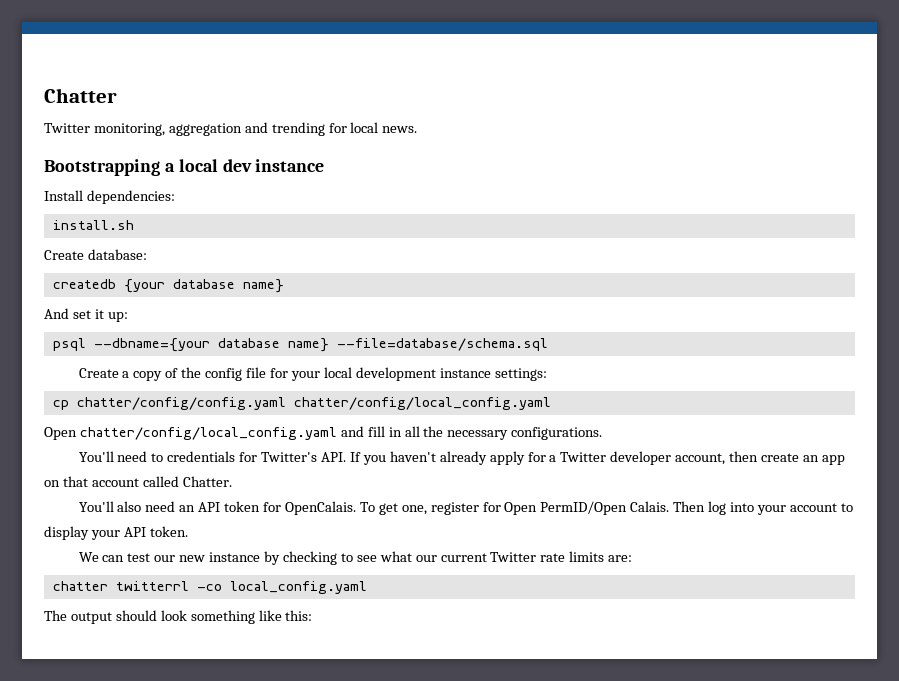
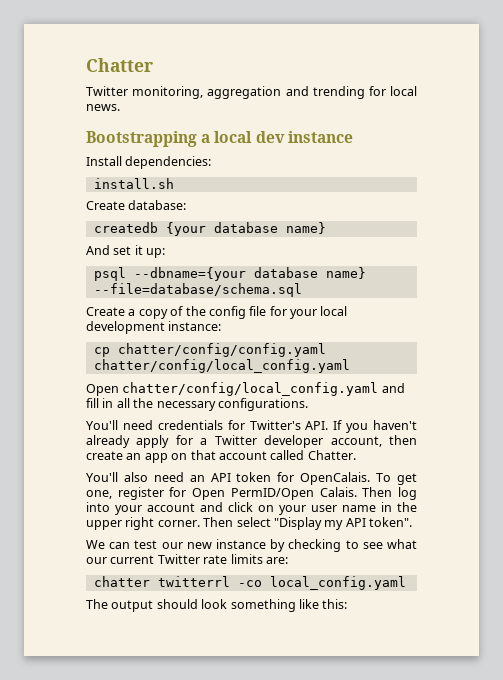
- Create a copy of the config file for your local development instance settings:
+ Create a copy of the config file for your local development instance:
- You'll need to credentials for Twitter's API. If you haven't already apply for a Twitter developer account, then create an app on that account called Chatter.
+ You'll need credentials for Twitter's API. If you haven't already apply for a Twitter developer account, then create an app on that account called Chatter.
- Then log into your account to display your API token.
+ Then log into your account and click on your user name in the upper right corner. Then select "Display my API token".

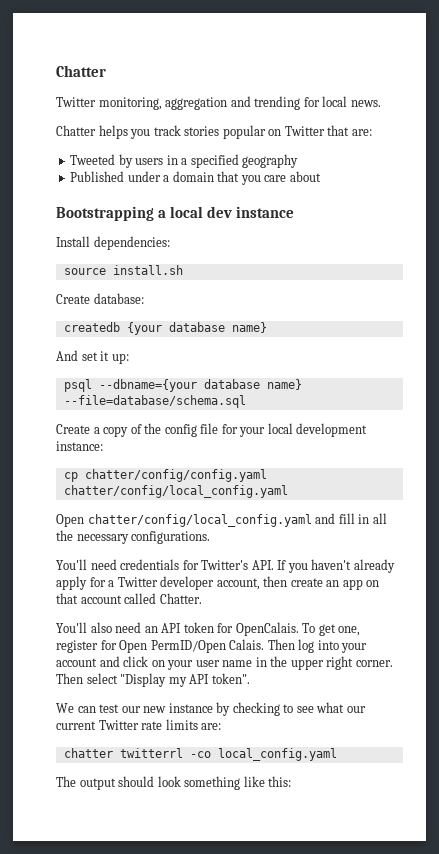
+ Chatter helps you track stories popular on Twitter that are:
+ Tweeted by users in a specified geography
+ Published under a domain that you care about
- install.sh
+ source install.sh

